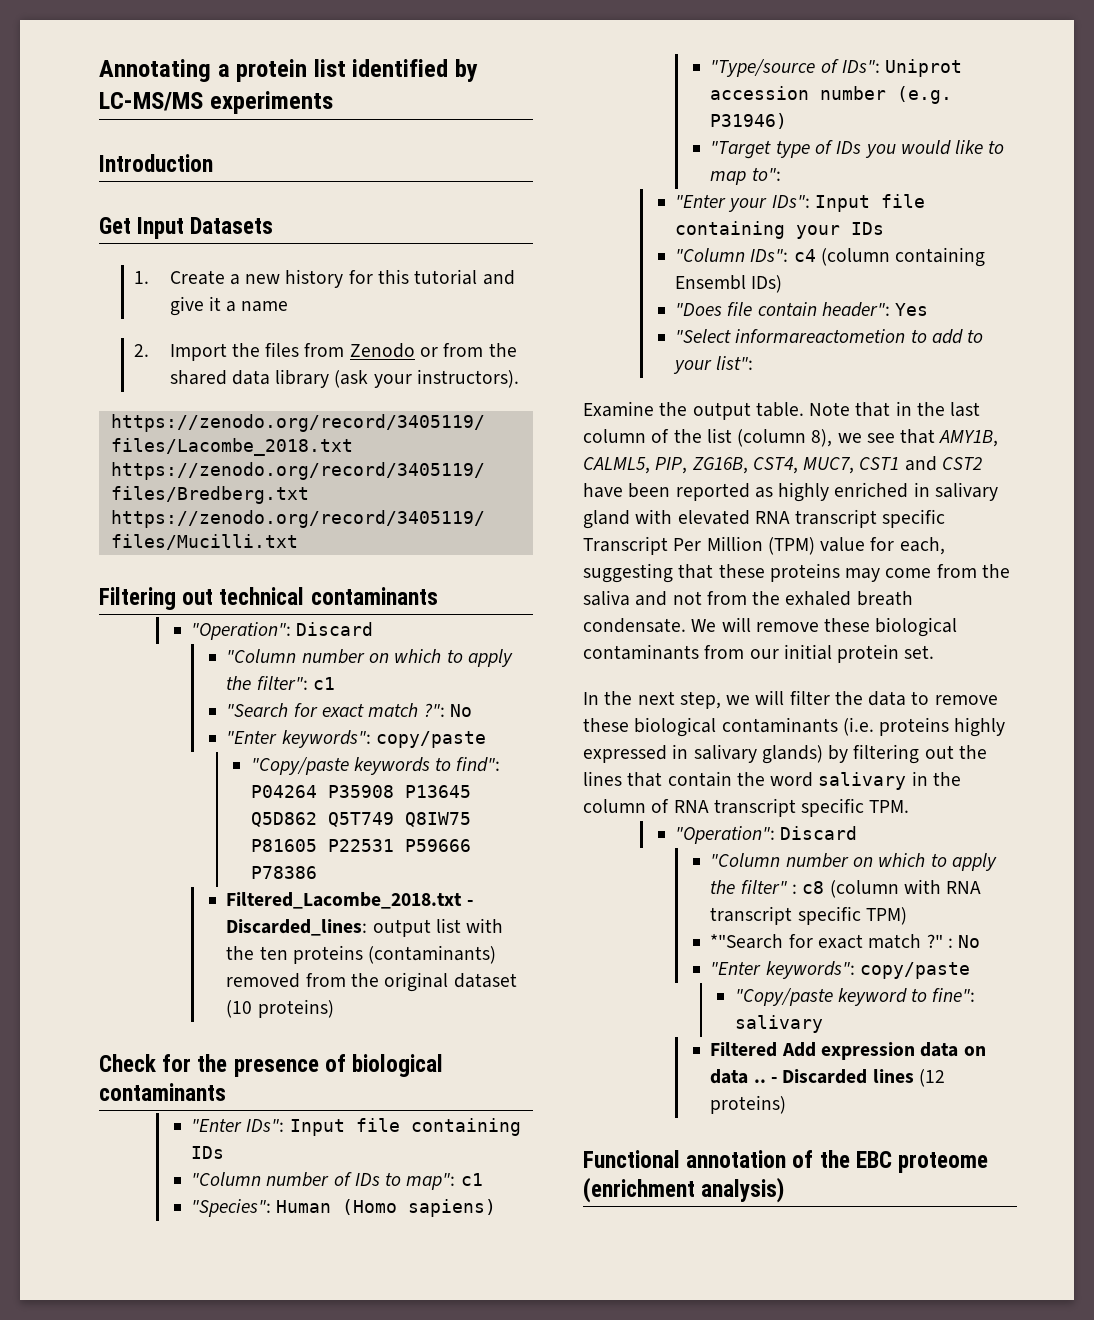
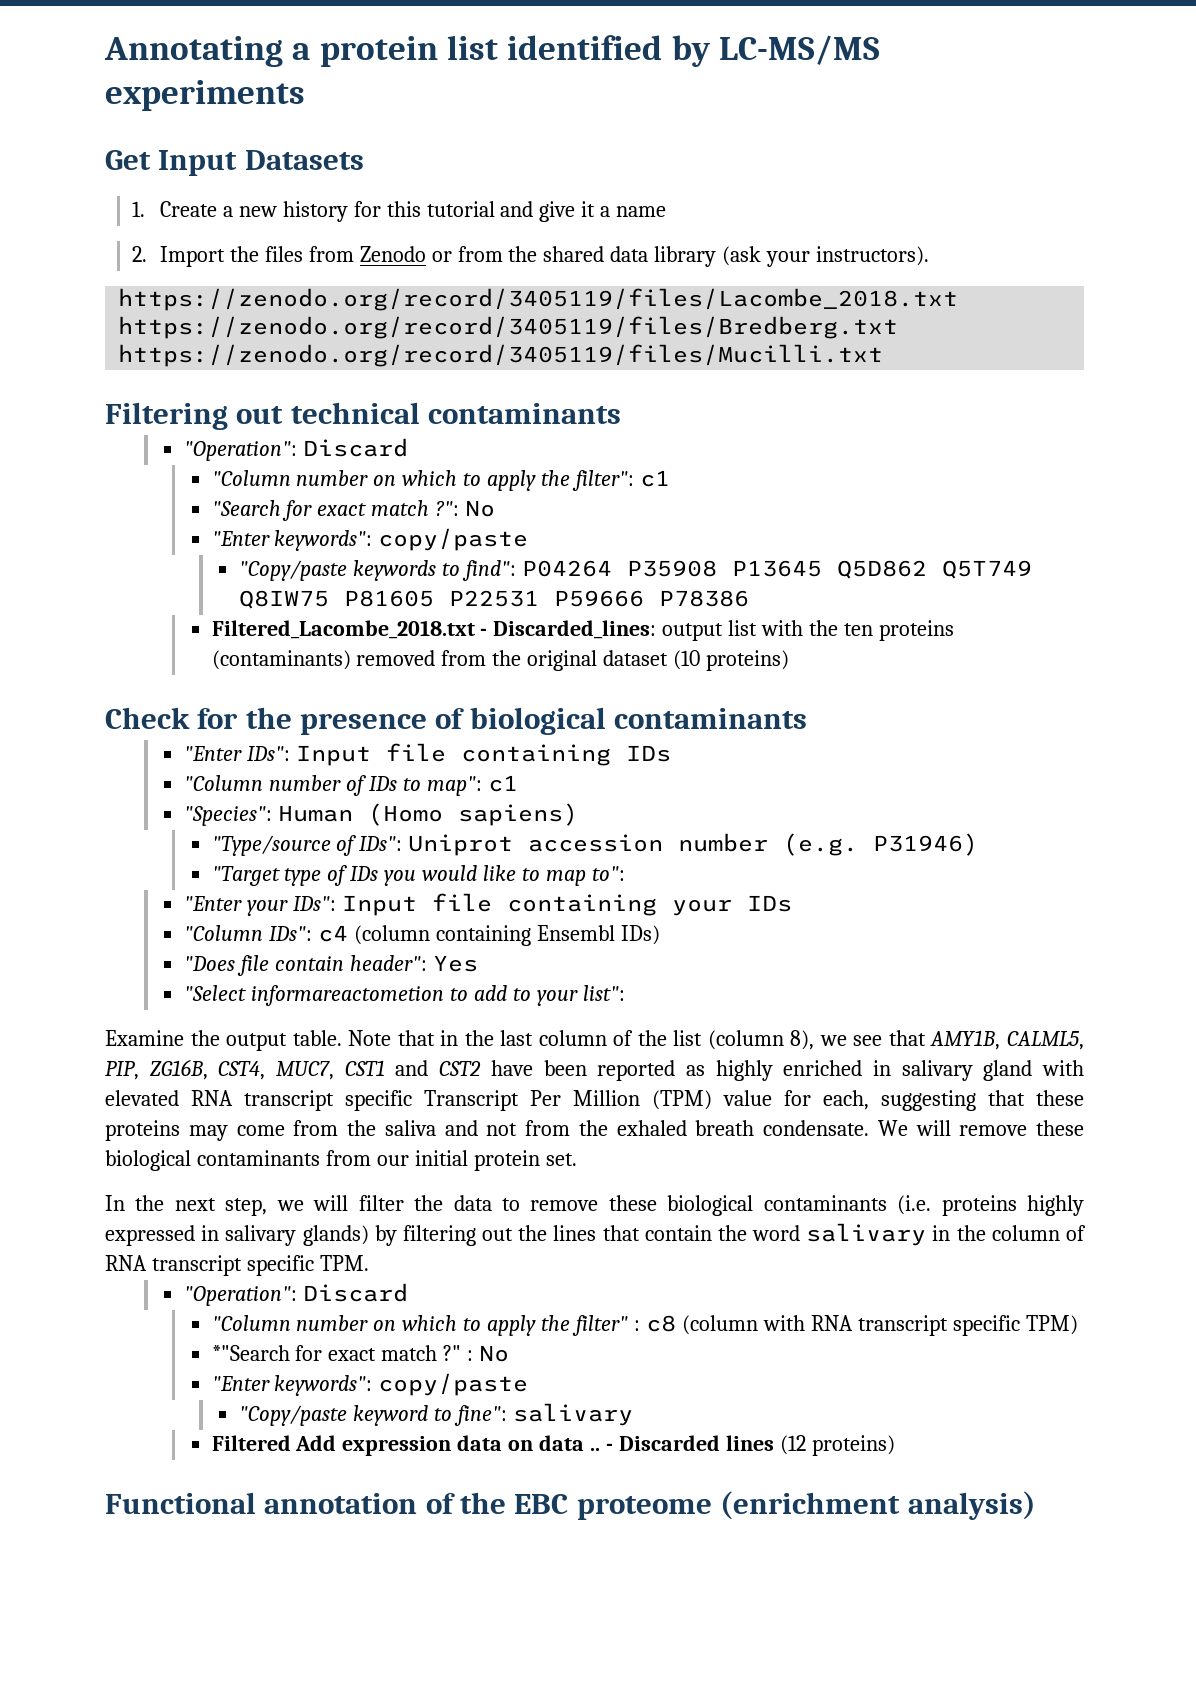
- Introduction

